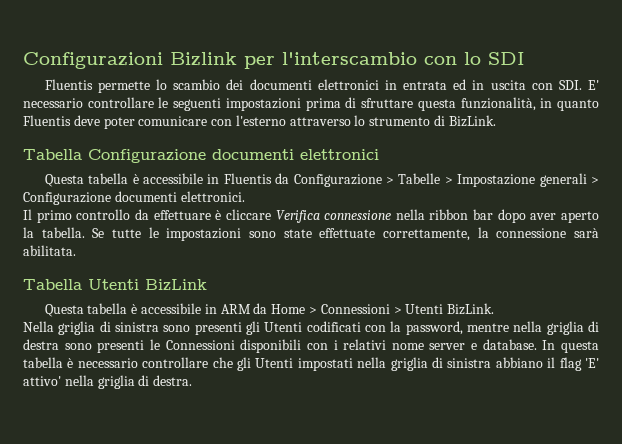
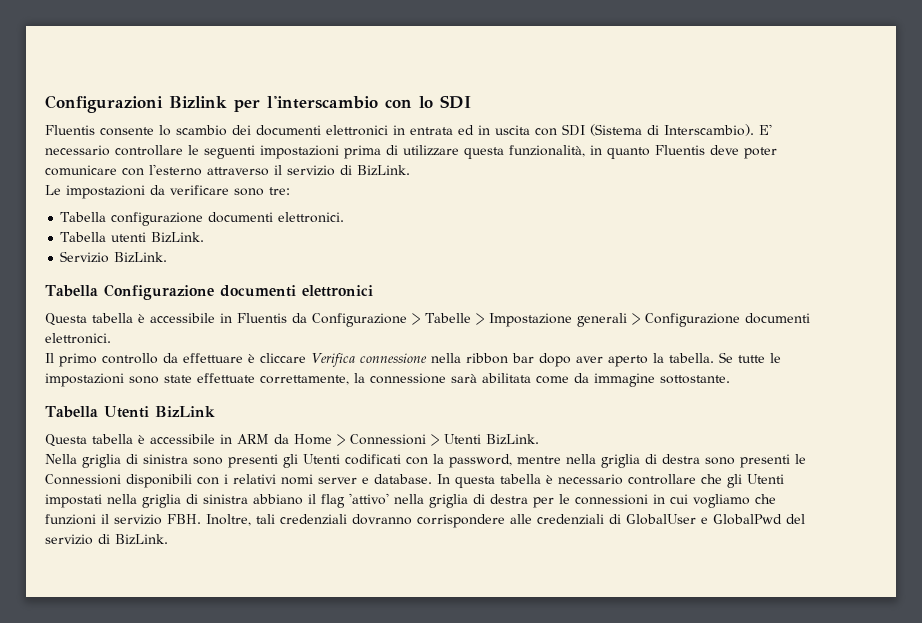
- Fluentis permette lo scambio dei documenti elettronici in entrata ed in uscita con SDI. E' necessario controllare le seguenti impostazioni prima di sfruttare questa funzionalità, in quanto Fluentis deve poter comunicare con l'esterno attraverso lo strumento di BizLink.
+ Fluentis consente lo scambio dei documenti elettronici in entrata ed in uscita con SDI (Sistema di Interscambio). E' necessario controllare le seguenti impostazioni prima di utilizzare questa funzionalità, in quanto Fluentis deve poter comunicare con l'esterno attraverso il servizio di BizLink.
+ Le impostazioni da verificare sono tre:
+ Tabella configurazione documenti elettronici.
+ Tabella utenti BizLink.
+ Servizio BizLink.
- Se tutte le impostazioni sono state effettuate correttamente, la connessione sarà abilitata.
+ Se tutte le impostazioni sono state effettuate correttamente, la connessione sarà abilitata come da immagine sottostante.
- Nella griglia di sinistra sono presenti gli Utenti codificati con la password, mentre nella griglia di destra sono presenti le Connessioni disponibili con i relativi nome server e database.
+ Nella griglia di sinistra sono presenti gli Utenti codificati con la password, mentre nella griglia di destra sono presenti le Connessioni disponibili con i relativi nomi server e database.
- In questa tabella è necessario controllare che gli Utenti impostati nella griglia di sinistra abbiano il flag 'E' attivo' nella griglia di destra.
+ In questa tabella è necessario controllare che gli Utenti impostati nella griglia di sinistra abbiano il flag 'attivo' nella griglia di destra per le connessioni in cui vogliamo che funzioni il servizio FBH. Inoltre, tali credenziali dovranno corrispondere alle credenziali di GlobalUser e GlobalPwd del servizio di BizLink.

